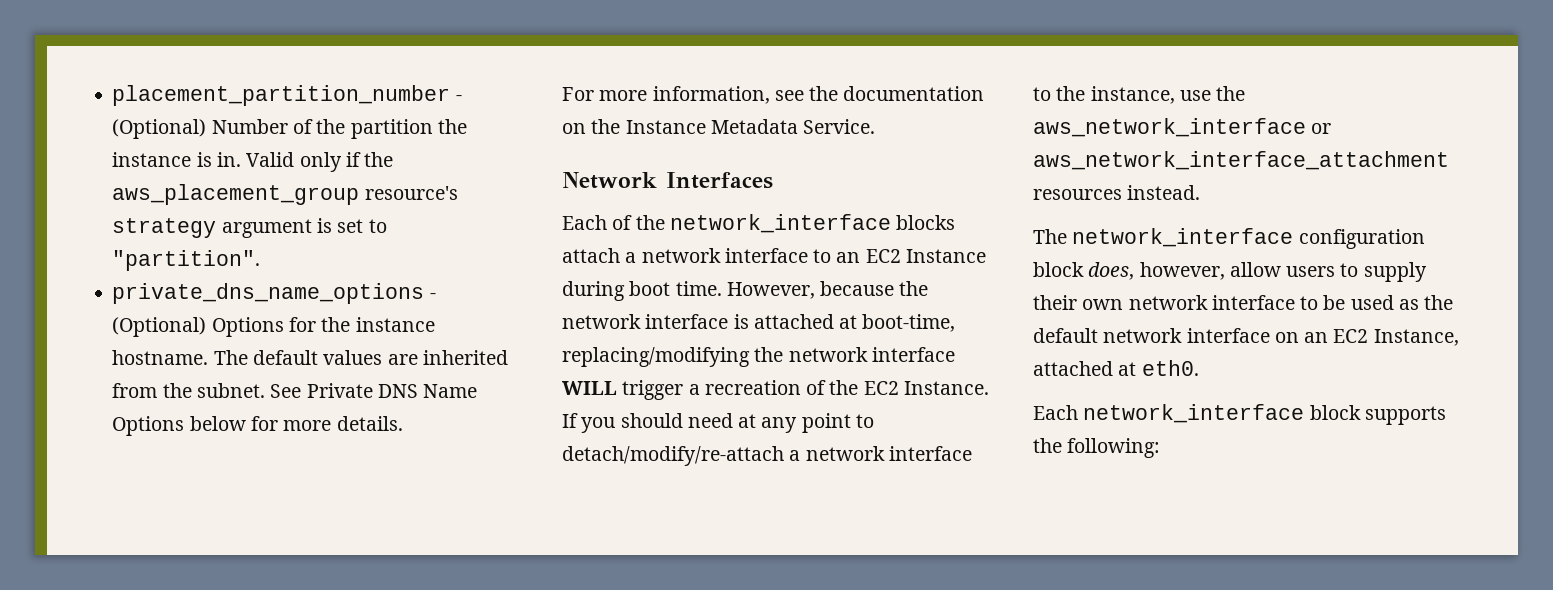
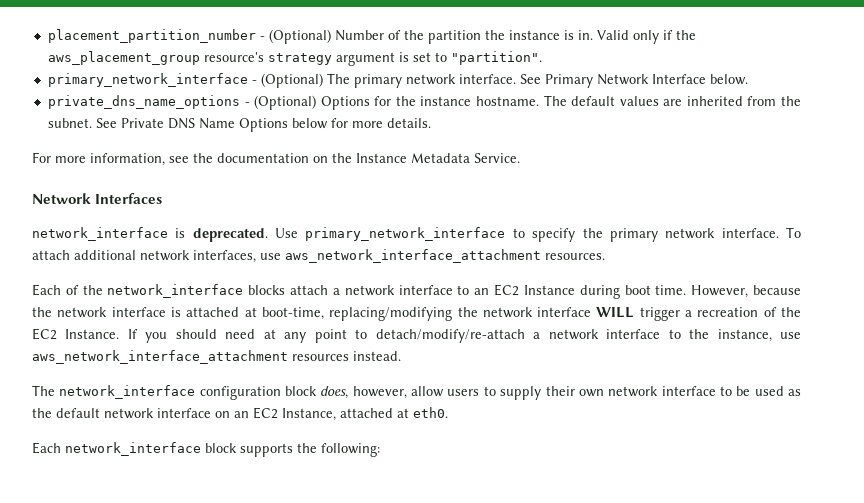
+ primary_network_interface - (Optional) The primary network interface. See Primary Network Interface below.
+ network_interface is deprecated. Use primary_network_interface to specify the primary network interface. To attach additional network interfaces, use aws_network_interface_attachment resources.
- If you should need at any point to detach/modify/re-attach a network interface to the instance, use the aws_network_interface or aws_network_interface_attachment resources instead.
+ If you should need at any point to detach/modify/re-attach a network interface to the instance, use aws_network_interface_attachment resources instead.

